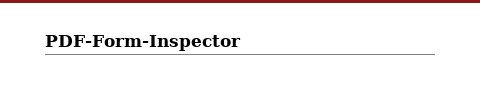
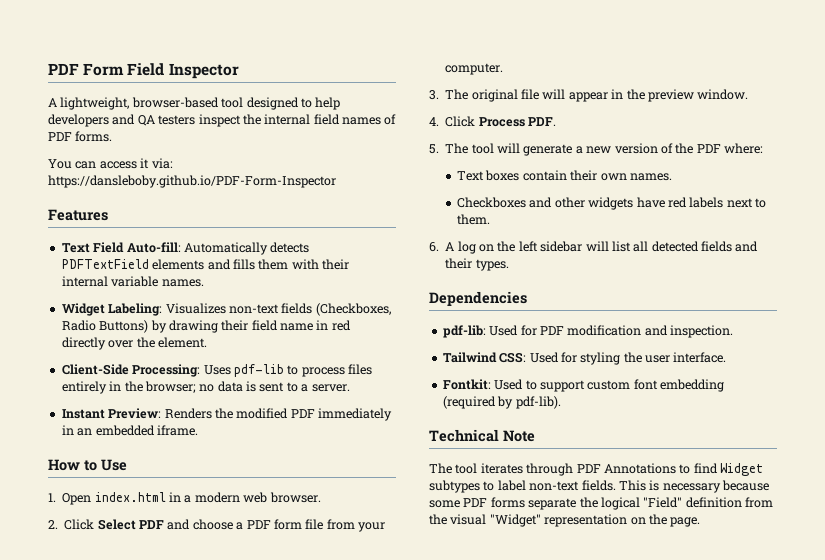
- PDF-Form-Inspector
+ PDF Form Field Inspector
+ A lightweight, browser-based tool designed to help developers and QA testers inspect the internal field names of PDF forms.
+ You can access it via: https://dansleboby.github.io/PDF-Form-Inspector
+ Features
+ Text Field Auto-fill: Automatically detects PDFTextField elements and fills them with their internal variable names.
+ Widget Labeling: Visualizes non-text fields (Checkboxes, Radio Buttons) by drawing their field name in red directly over the element.
+ Client-Side Processing: Uses pdf-lib to process files entirely in the browser; no data is sent to a server.
+ Instant Preview: Renders the modified PDF immediately in an embedded iframe.
+ How to Use
+ 1. Open index.html in a modern web browser.
+ 2. Click Select PDF and choose a PDF form file from your computer.
+ 3. The original file will appear in the preview window.
+ 4. Click Process PDF.
+ 5. The tool will generate a new version of the PDF where:
+ Text boxes contain their own names.
+ Checkboxes and other widgets have red labels next to them.
+ 6. A log on the left sidebar will list all detected fields and their types.
+ Dependencies
+ pdf-lib: Used for PDF modification and inspection.
+ Tailwind CSS: Used for styling the user interface.
+ Fontkit: Used to support custom font embedding (required by pdf-lib).
+ Technical Note
+ The tool iterates through PDF Annotations to find Widget subtypes to label non-text fields. This is necessary because some PDF forms separate the logical "Field" definition from the visual "Widget" representation on the page.

